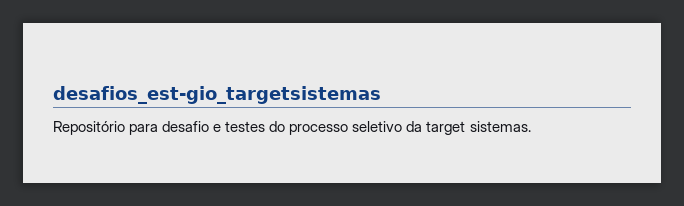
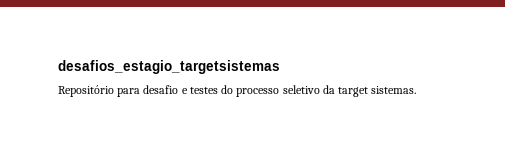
- desafios_est-gio_targetsistemas
+ desafios_estagio_targetsistemas

